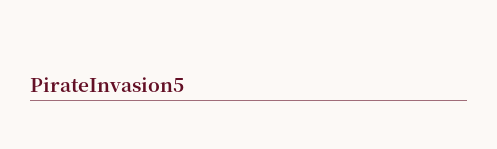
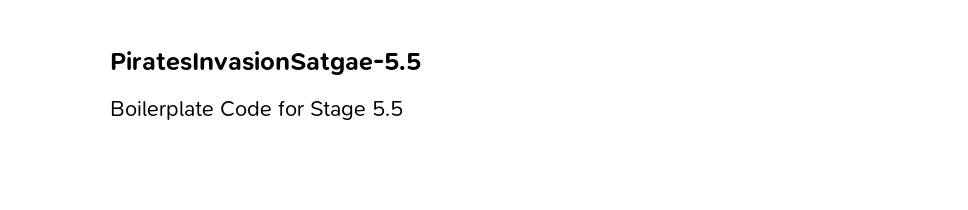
- PirateInvasion5
+ PiratesInvasionSatgae-5.5
+ Boilerplate Code for Stage 5.5

